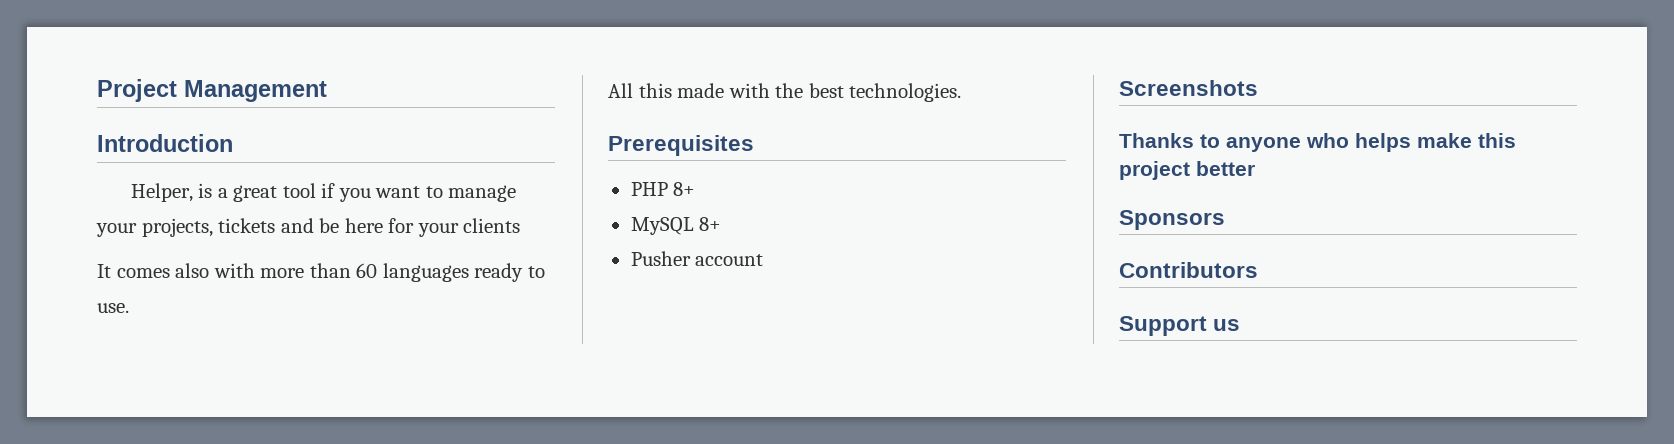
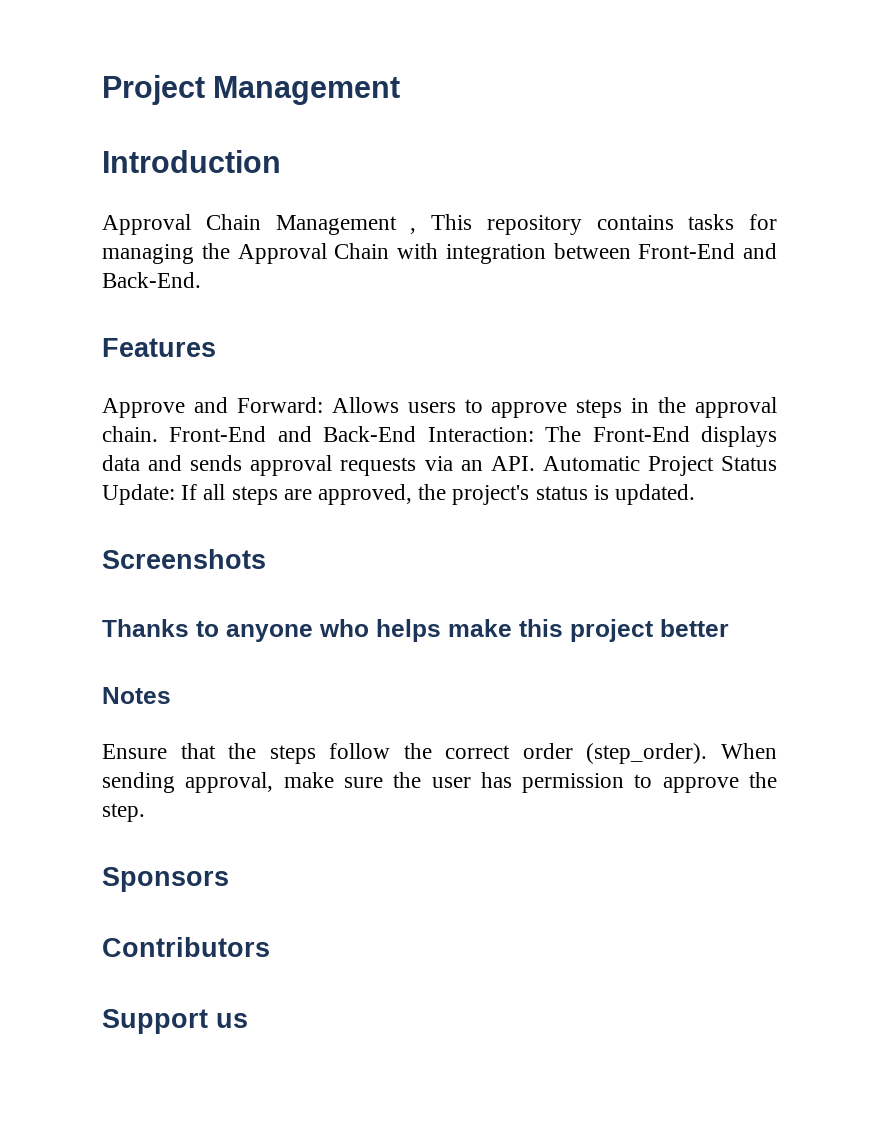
- Helper, is a great tool if you want to manage your projects, tickets and be here for your clients
- It comes also with more than 60 languages ready to use.
- All this made with the best technologies.
- Prerequisites
- PHP 8+
- MySQL 8+
- Pusher account
+ Approval Chain Management , This repository contains tasks for managing the Approval Chain with integration between Front-End and Back-End.
+ Features
+ Approve and Forward: Allows users to approve steps in the approval chain. Front-End and Back-End Interaction: The Front-End displays data and sends approval requests via an API. Automatic Project Status Update: If all steps are approved, the project's status is updated.
+ Notes
+ Ensure that the steps follow the correct order (step_order). When sending approval, make sure the user has permission to approve the step.

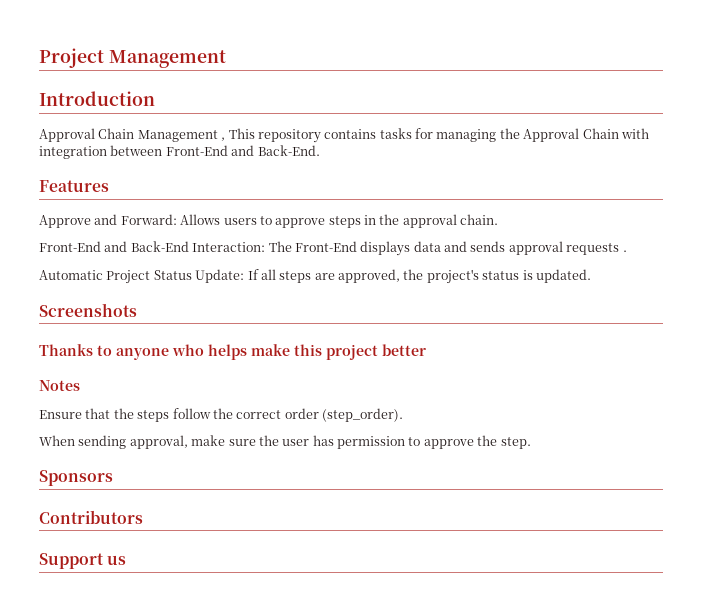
- Approve and Forward: Allows users to approve steps in the approval chain. Front-End and Back-End Interaction: The Front-End displays data and sends approval requests via an API. Automatic Project Status Update: If all steps are approved, the project's status is updated.
+ Approve and Forward: Allows users to approve steps in the approval chain.
+ Front-End and Back-End Interaction: The Front-End displays data and sends approval requests .
+ Automatic Project Status Update: If all steps are approved, the project's status is updated.
- Ensure that the steps follow the correct order (step_order). When sending approval, make sure the user has permission to approve the step.
+ Ensure that the steps follow the correct order (step_order).
+ When sending approval, make sure the user has permission to approve the step.

